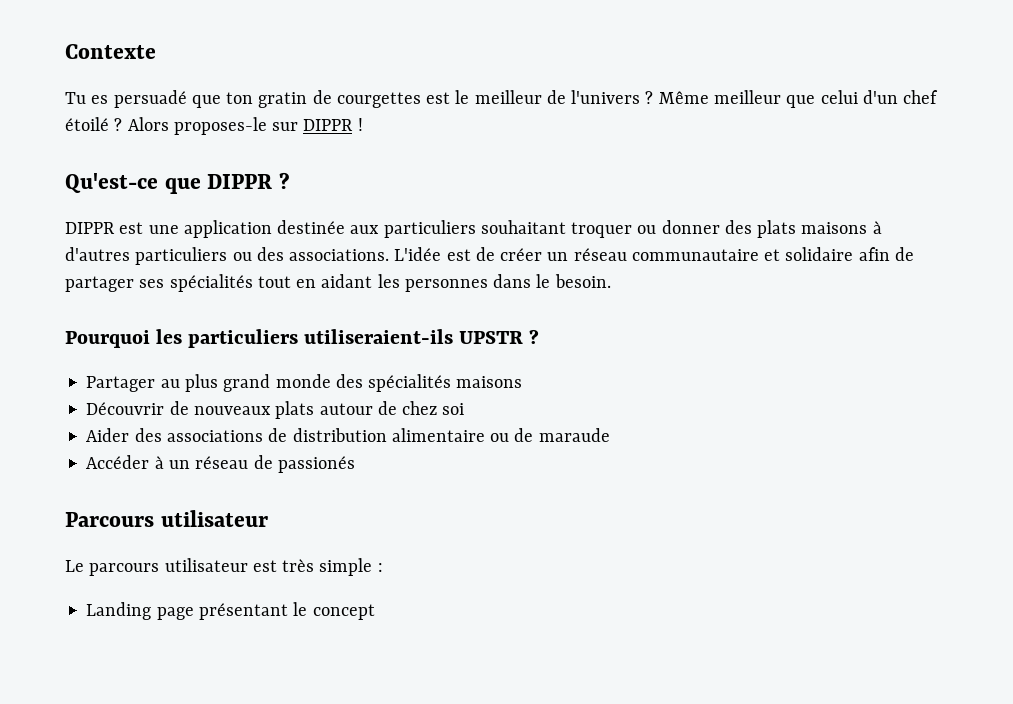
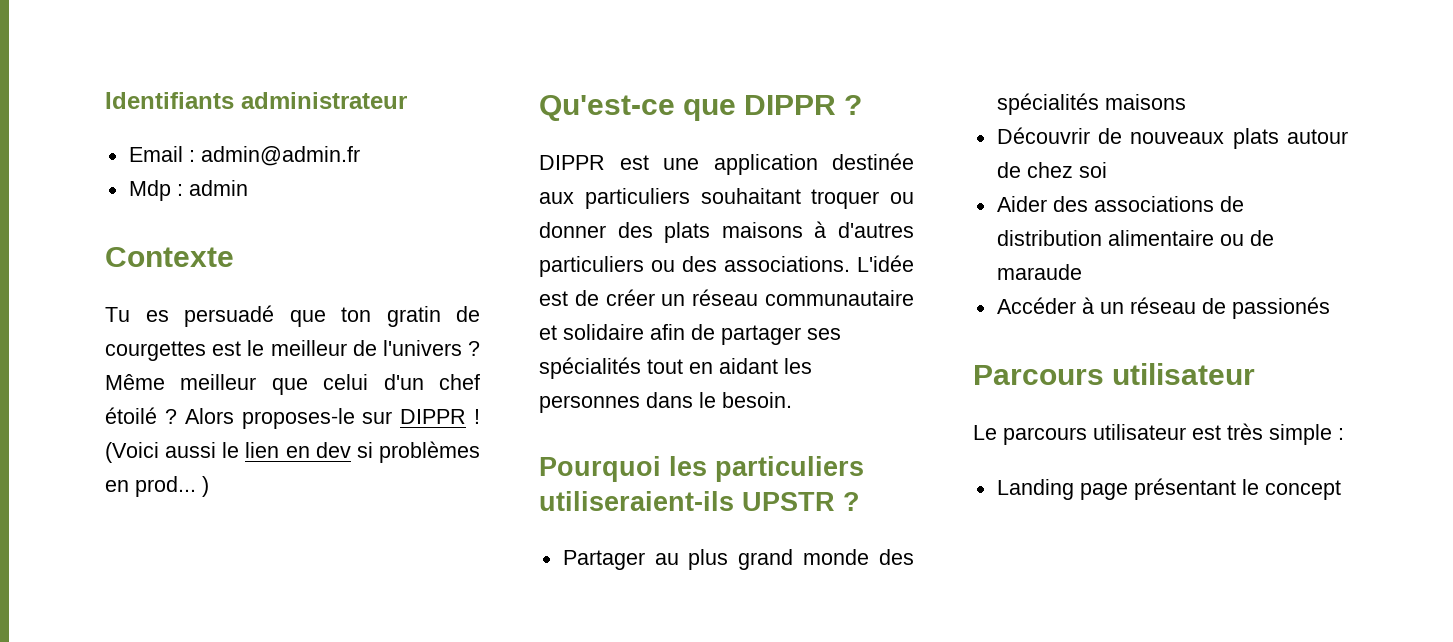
+ Identifiants administrateur
+ Email : admin@admin.fr
+ Mdp : admin
+ (Voici aussi le lien en dev si problèmes en prod... )

